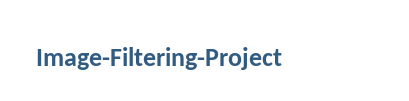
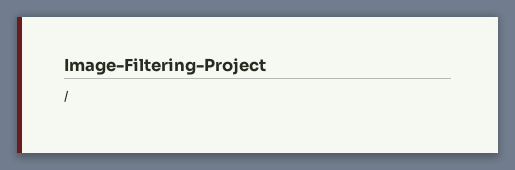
+ /

